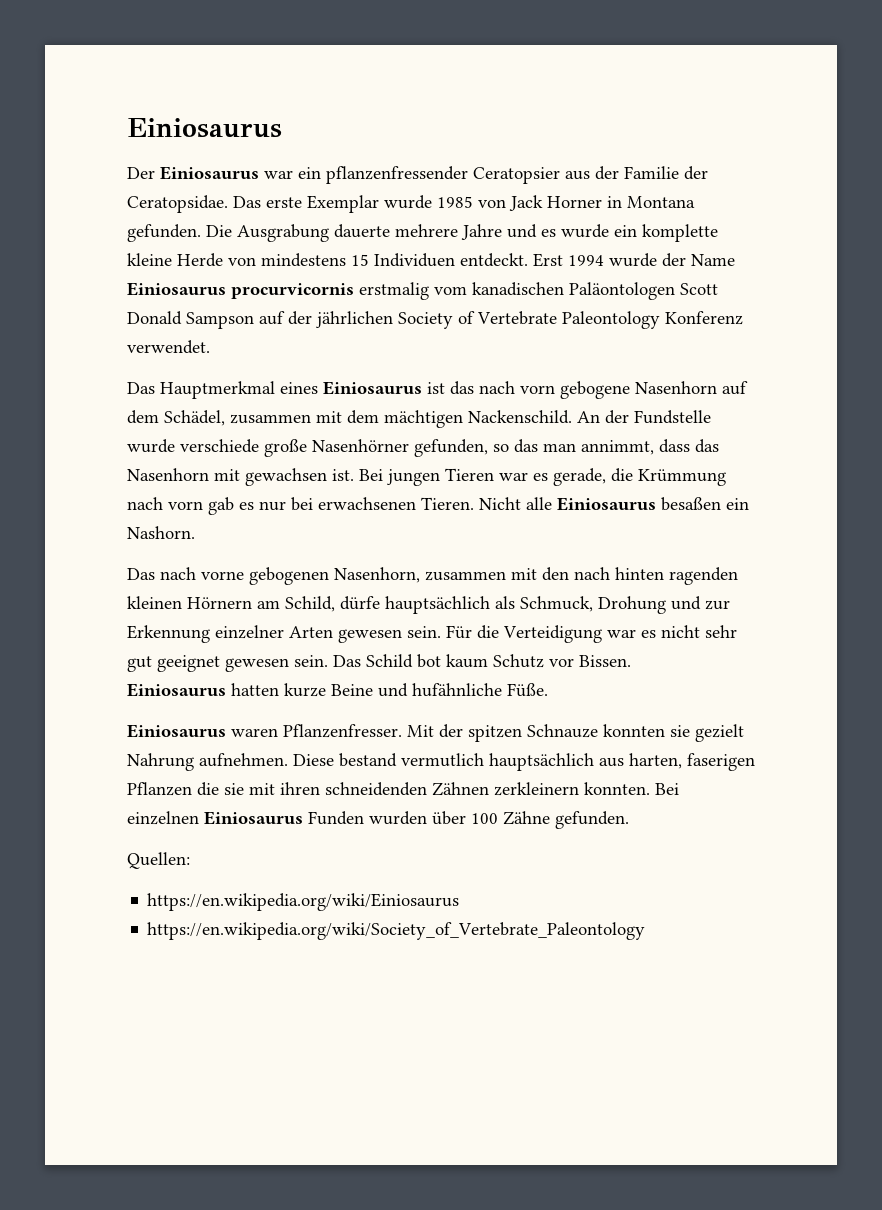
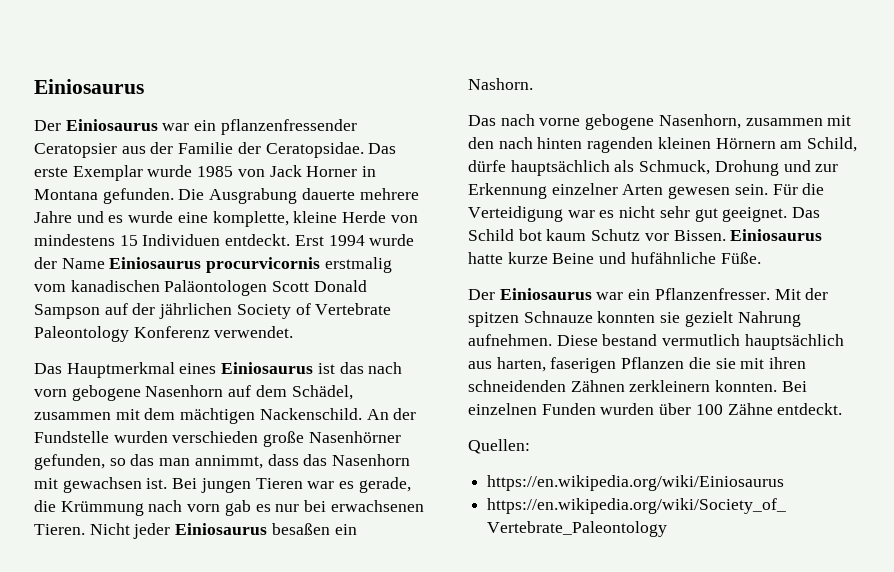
- Die Ausgrabung dauerte mehrere Jahre und es wurde ein komplette kleine Herde von mindestens 15 Individuen entdeckt.
+ Die Ausgrabung dauerte mehrere Jahre und es wurde eine komplette, kleine Herde von mindestens 15 Individuen entdeckt.
- An der Fundstelle wurde verschiede große Nasenhörner gefunden, so das man annimmt, dass das Nasenhorn mit gewachsen ist.
+ An der Fundstelle wurden verschieden große Nasenhörner gefunden, so das man annimmt, dass das Nasenhorn mit gewachsen ist.
- Nicht alle Einiosaurus besaßen ein Nashorn.
+ Nicht jeder Einiosaurus besaßen ein Nashorn.
- Das nach vorne gebogenen Nasenhorn, zusammen mit den nach hinten ragenden kleinen Hörnern am Schild, dürfe hauptsächlich als Schmuck, Drohung und zur Erkennung einzelner Arten gewesen sein.
+ Das nach vorne gebogene Nasenhorn, zusammen mit den nach hinten ragenden kleinen Hörnern am Schild, dürfe hauptsächlich als Schmuck, Drohung und zur Erkennung einzelner Arten gewesen sein.
- Für die Verteidigung war es nicht sehr gut geeignet gewesen sein.
+ Für die Verteidigung war es nicht sehr gut geeignet.
- Das Schild bot kaum Schutz vor Bissen.
- Einiosaurus hatten kurze Beine und hufähnliche Füße.
+ Das Schild bot kaum Schutz vor Bissen. Einiosaurus hatte kurze Beine und hufähnliche Füße.
- Einiosaurus waren Pflanzenfresser.
+ Der Einiosaurus war ein Pflanzenfresser.
- Bei einzelnen Einiosaurus Funden wurden über 100 Zähne gefunden.
+ Bei einzelnen Funden wurden über 100 Zähne entdeckt.

